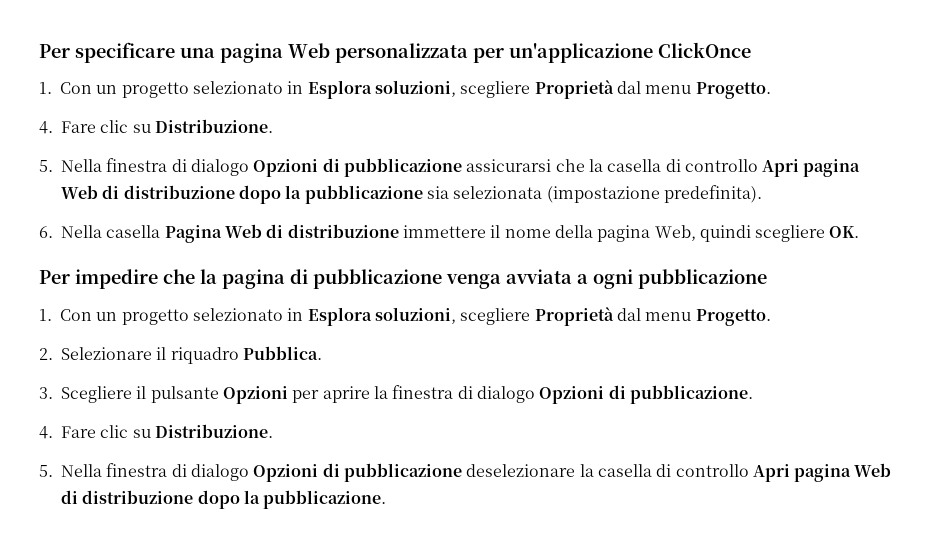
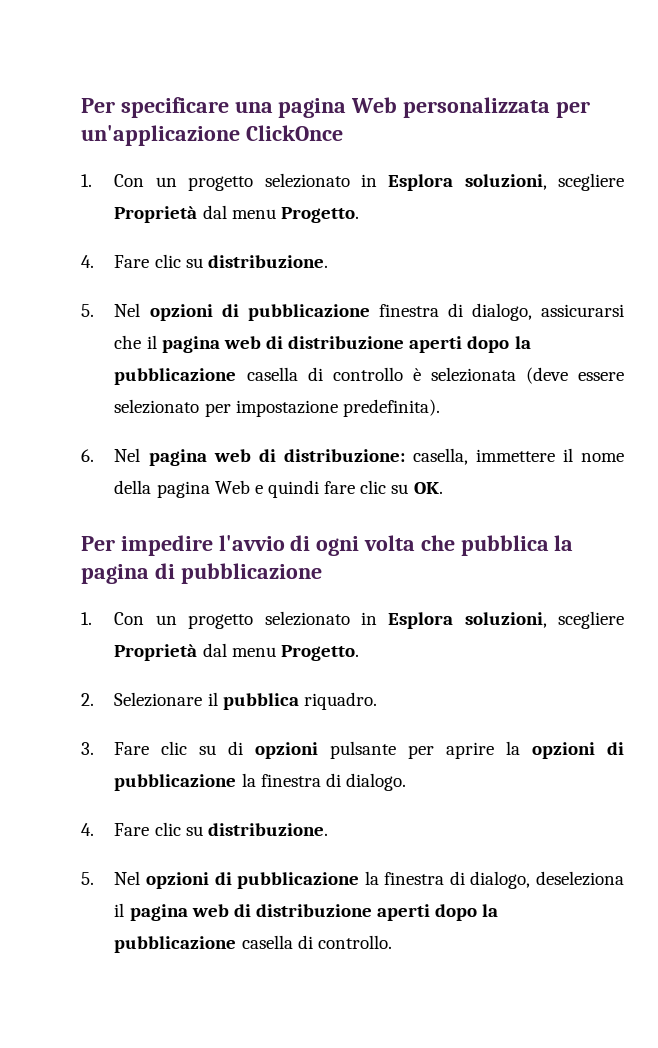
  Per specificare una pagina Web personalizzata per un'applicazione ClickOnce
  1. Con un progetto selezionato in Esplora soluzioni, scegliere Proprietà dal menu Progetto.
- 4. Fare clic su Distribuzione.
- 5. Nella finestra di dialogo Opzioni di pubblicazione assicurarsi che la casella di controllo Apri pagina Web di distribuzione dopo la pubblicazione sia selezionata (impostazione predefinita).
- 6. Nella casella Pagina Web di distribuzione immettere il nome della pagina Web, quindi scegliere OK.
- Per impedire che la pagina di pubblicazione venga avviata a ogni pubblicazione
+ 4. Fare clic su distribuzione.
+ 5. Nel opzioni di pubblicazione finestra di dialogo, assicurarsi che il pagina web di distribuzione aperti dopo la pubblicazione casella di controllo è selezionata (deve essere selezionato per impostazione predefinita).
+ 6. Nel pagina web di distribuzione: casella, immettere il nome della pagina Web e quindi fare clic su OK.
+ Per impedire l'avvio di ogni volta che pubblica la pagina di pubblicazione
- 2. Selezionare il riquadro Pubblica.
- 3. Scegliere il pulsante Opzioni per aprire la finestra di dialogo Opzioni di pubblicazione.
- 4. Fare clic su Distribuzione.
- 5. Nella finestra di dialogo Opzioni di pubblicazione deselezionare la casella di controllo Apri pagina Web di distribuzione dopo la pubblicazione.
+ 2. Selezionare il pubblica riquadro.
+ 3. Fare clic su di opzioni pulsante per aprire la opzioni di pubblicazione la finestra di dialogo.
+ 4. Fare clic su distribuzione.
+ 5. Nel opzioni di pubblicazione la finestra di dialogo, deseleziona il pagina web di distribuzione aperti dopo la pubblicazione casella di controllo.

